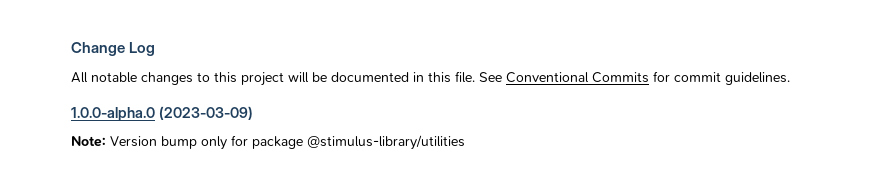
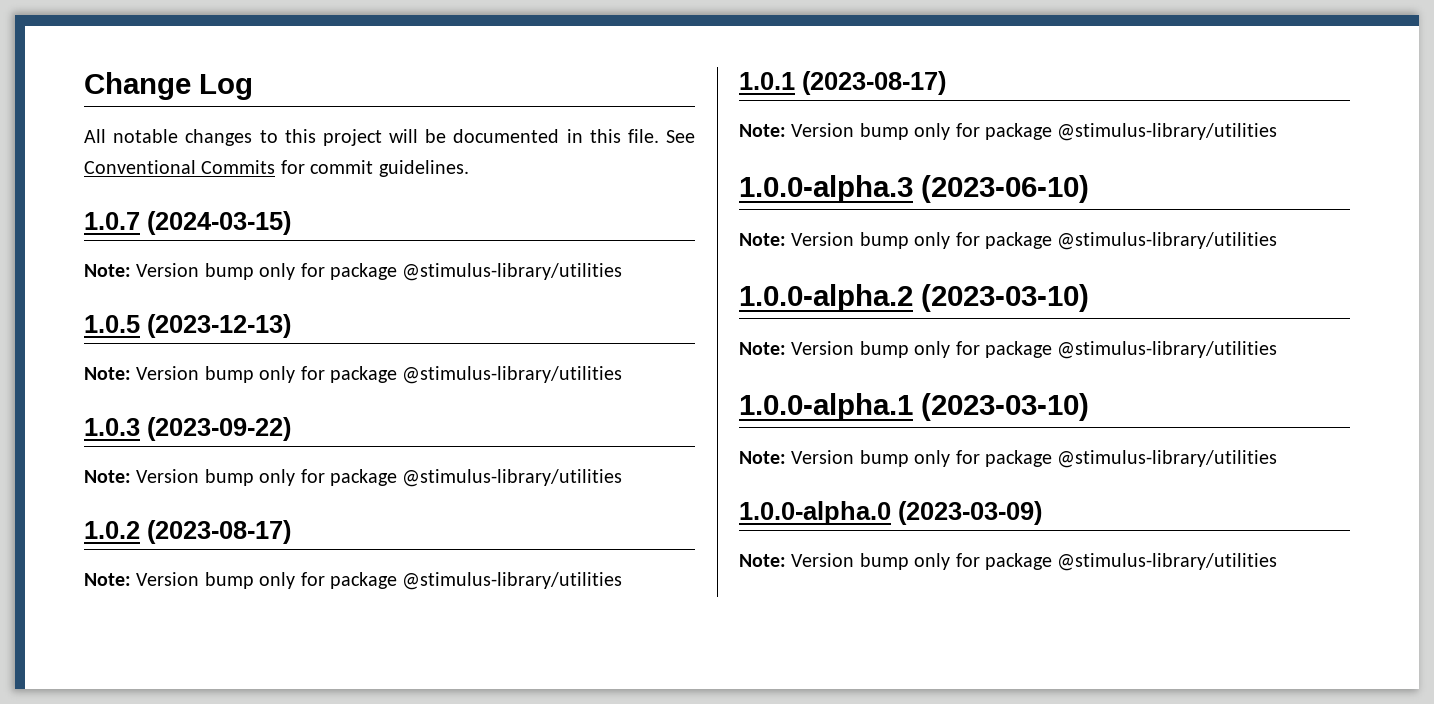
+ 1.0.7 (2024-03-15)
+ Note: Version bump only for package @stimulus-library/utilities
+ 1.0.5 (2023-12-13)
+ Note: Version bump only for package @stimulus-library/utilities
+ 1.0.3 (2023-09-22)
+ Note: Version bump only for package @stimulus-library/utilities
+ 1.0.2 (2023-08-17)
+ Note: Version bump only for package @stimulus-library/utilities
+ 1.0.1 (2023-08-17)
+ Note: Version bump only for package @stimulus-library/utilities
+ 1.0.0-alpha.3 (2023-06-10)
+ Note: Version bump only for package @stimulus-library/utilities
+ 1.0.0-alpha.2 (2023-03-10)
+ Note: Version bump only for package @stimulus-library/utilities
+ 1.0.0-alpha.1 (2023-03-10)
+ Note: Version bump only for package @stimulus-library/utilities

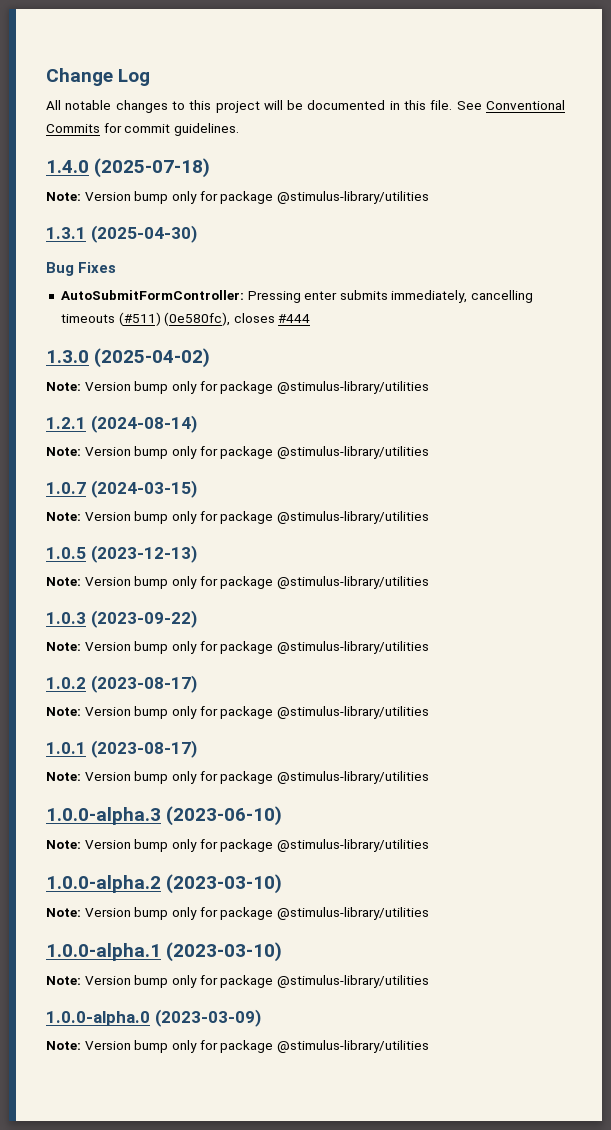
+ 1.4.0 (2025-07-18)
+ Note: Version bump only for package @stimulus-library/utilities
+ 1.3.1 (2025-04-30)
+ Bug Fixes
+ AutoSubmitFormController: Pressing enter submits immediately, cancelling timeouts (#511) (0e580fc), closes #444
+ 1.3.0 (2025-04-02)
+ Note: Version bump only for package @stimulus-library/utilities
+ 1.2.1 (2024-08-14)
+ Note: Version bump only for package @stimulus-library/utilities

